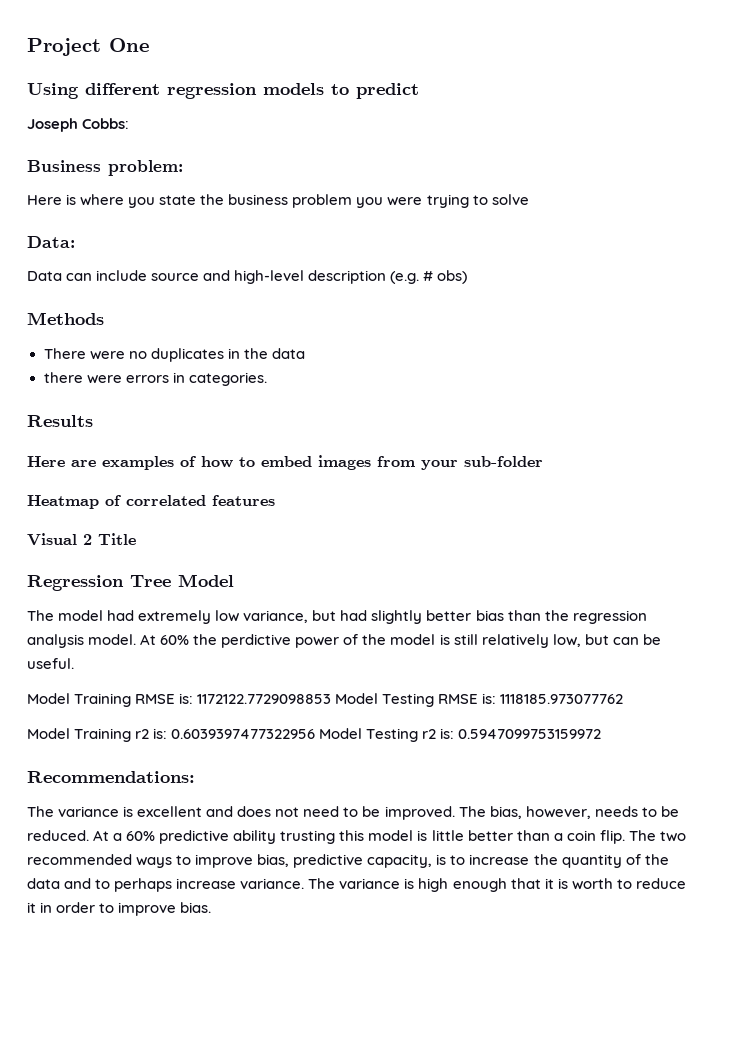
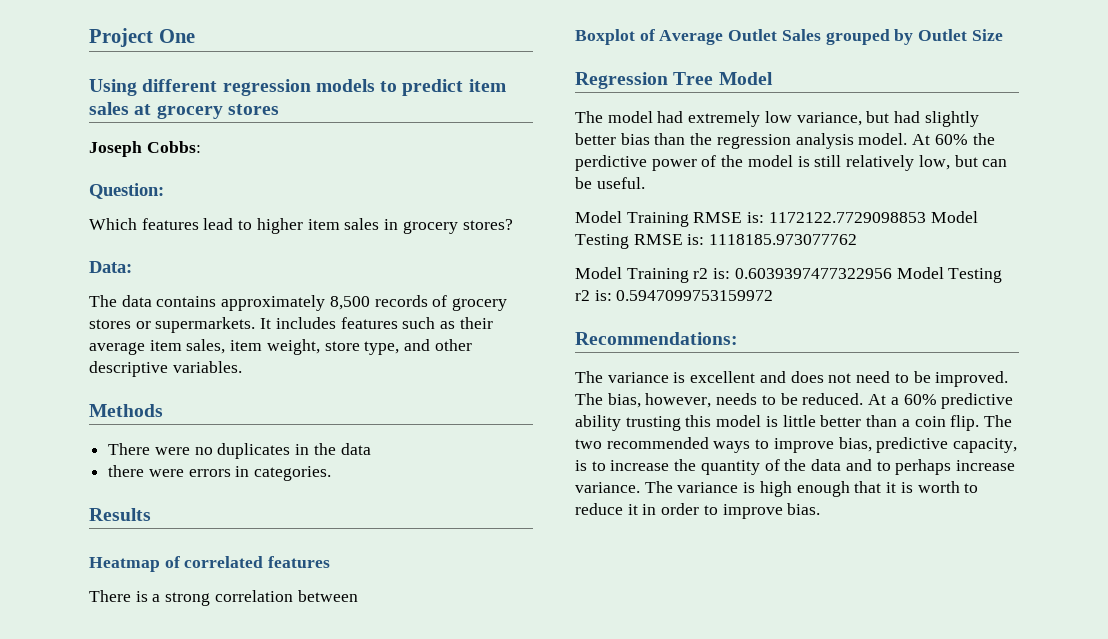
- Using different regression models to predict
+ Using different regression models to predict item sales at grocery stores
  Joseph Cobbs:
- Business problem:
- Here is where you state the business problem you were trying to solve
+ Question:
+ Which features lead to higher item sales in grocery stores?
  Data:
- Data can include source and high-level description (e.g. # obs)
+ The data contains approximately 8,500 records of grocery stores or supermarkets. It includes features such as their average item sales, item weight, store type, and other descriptive variables.
- Here are examples of how to embed images from your sub-folder
  Heatmap of correlated features
- Visual 2 Title
+ There is a strong correlation between
+ Boxplot of Average Outlet Sales grouped by Outlet Size

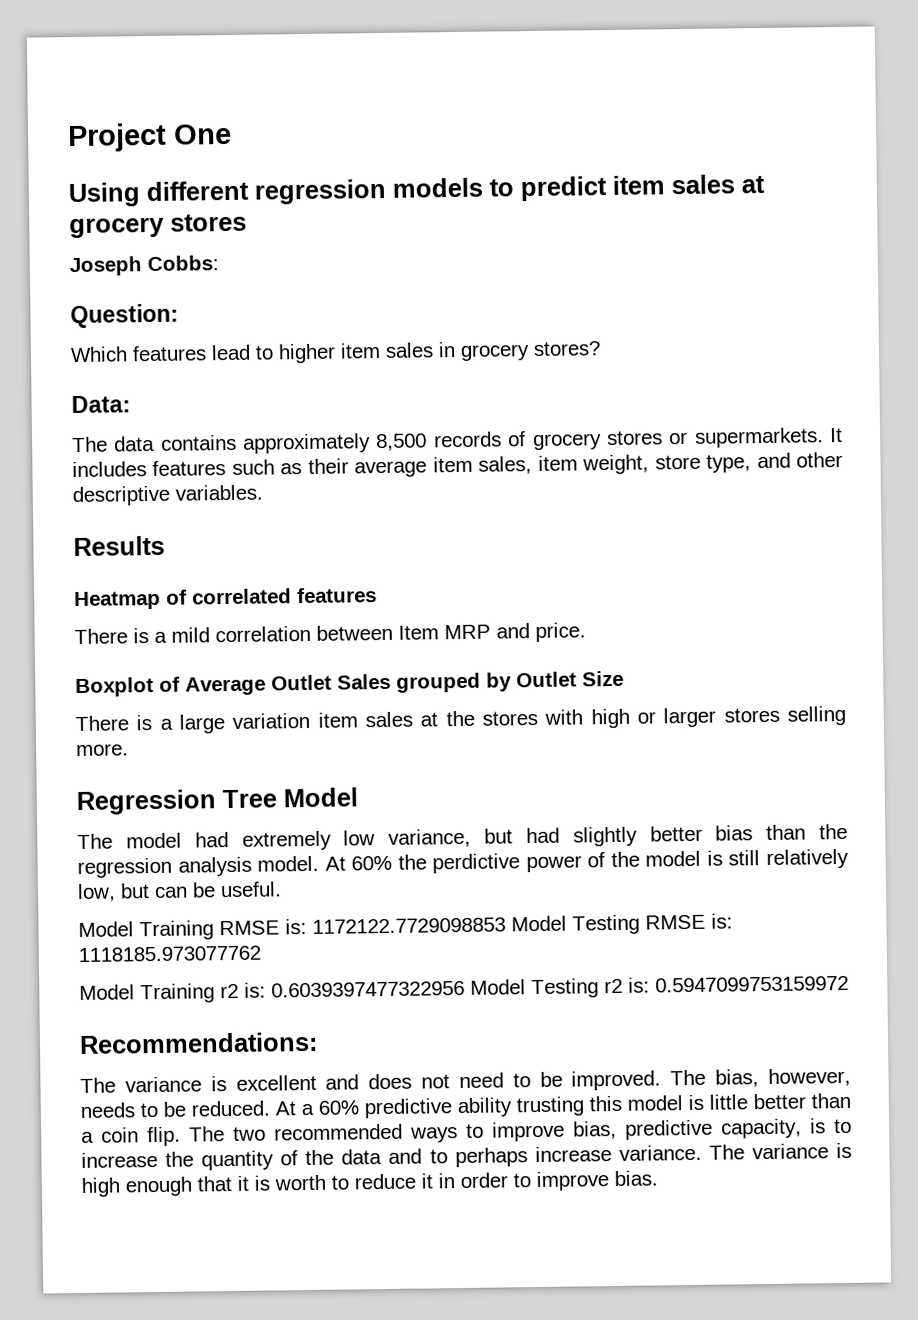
- Methods
- There were no duplicates in the data
- there were errors in categories.
- There is a strong correlation between
+ There is a mild correlation between Item MRP and price.
+ There is a large variation item sales at the stores with high or larger stores selling more.

